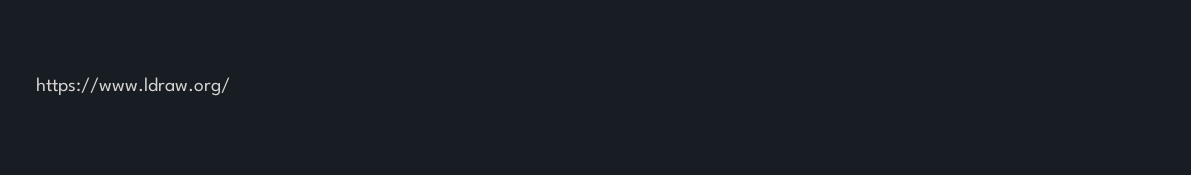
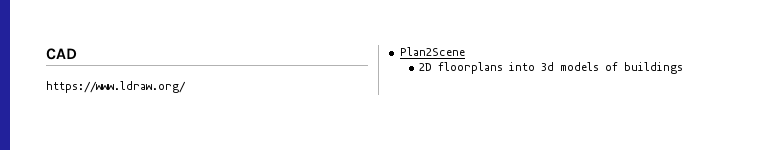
+ CAD
+ Plan2Scene
+ 2D floorplans into 3d models of buildings

